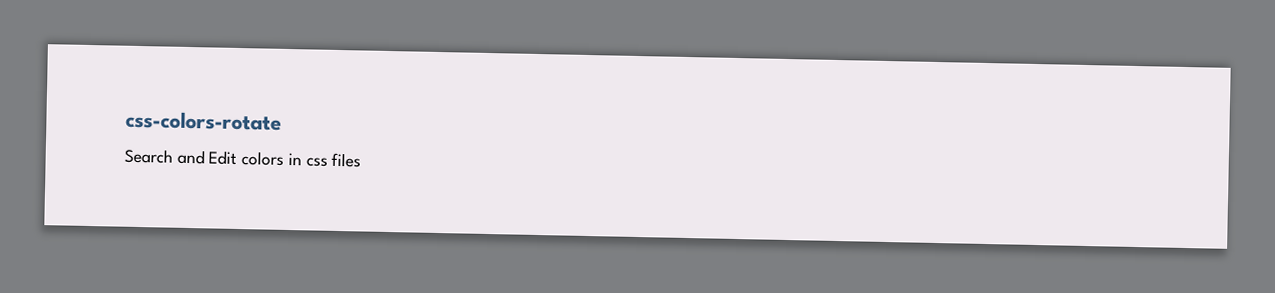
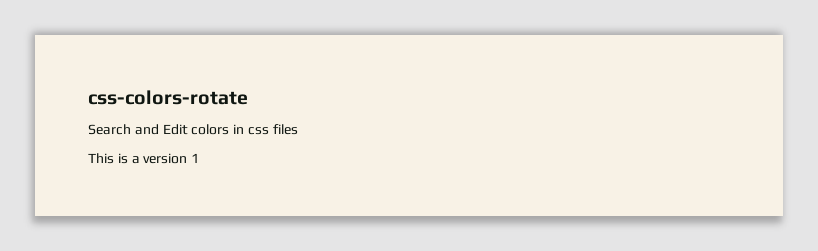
+ This is a version 1

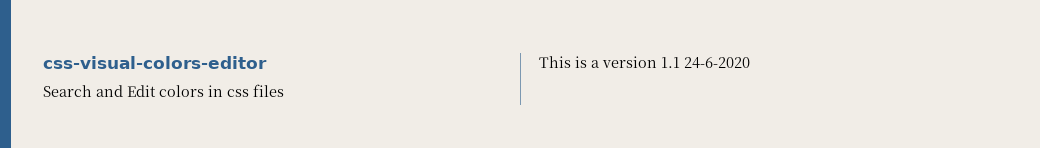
- css-colors-rotate
+ css-visual-colors-editor
- This is a version 1
+ This is a version 1.1 24-6-2020

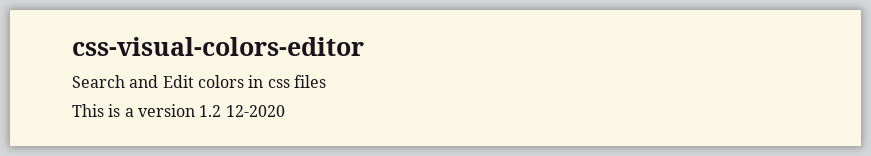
- This is a version 1.1 24-6-2020
+ This is a version 1.2 12-2020

